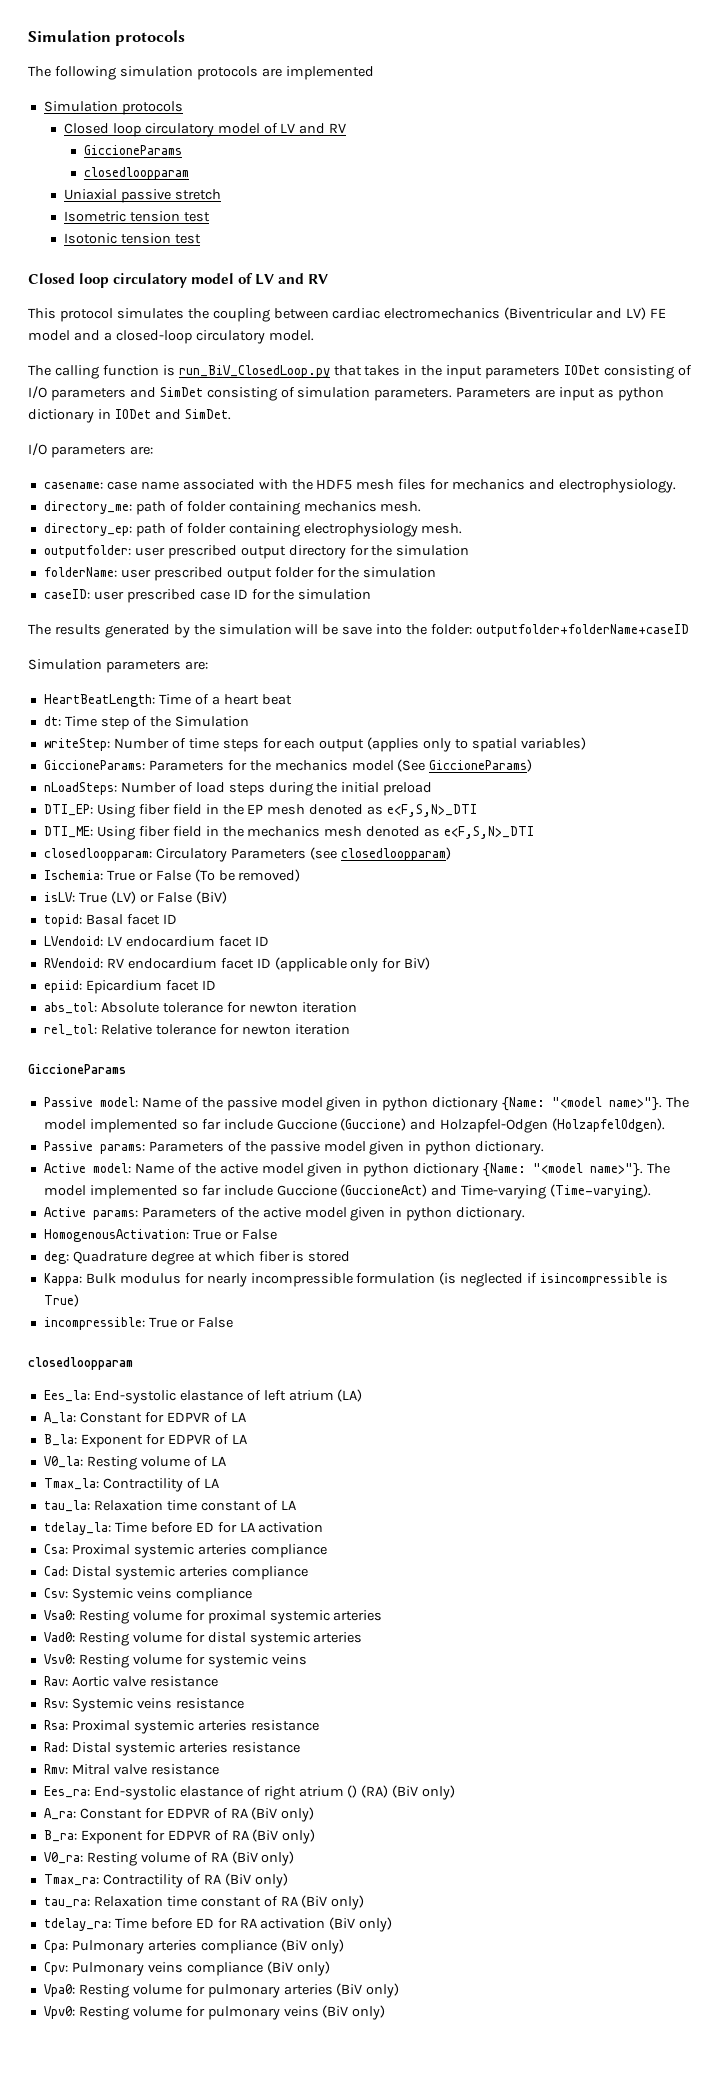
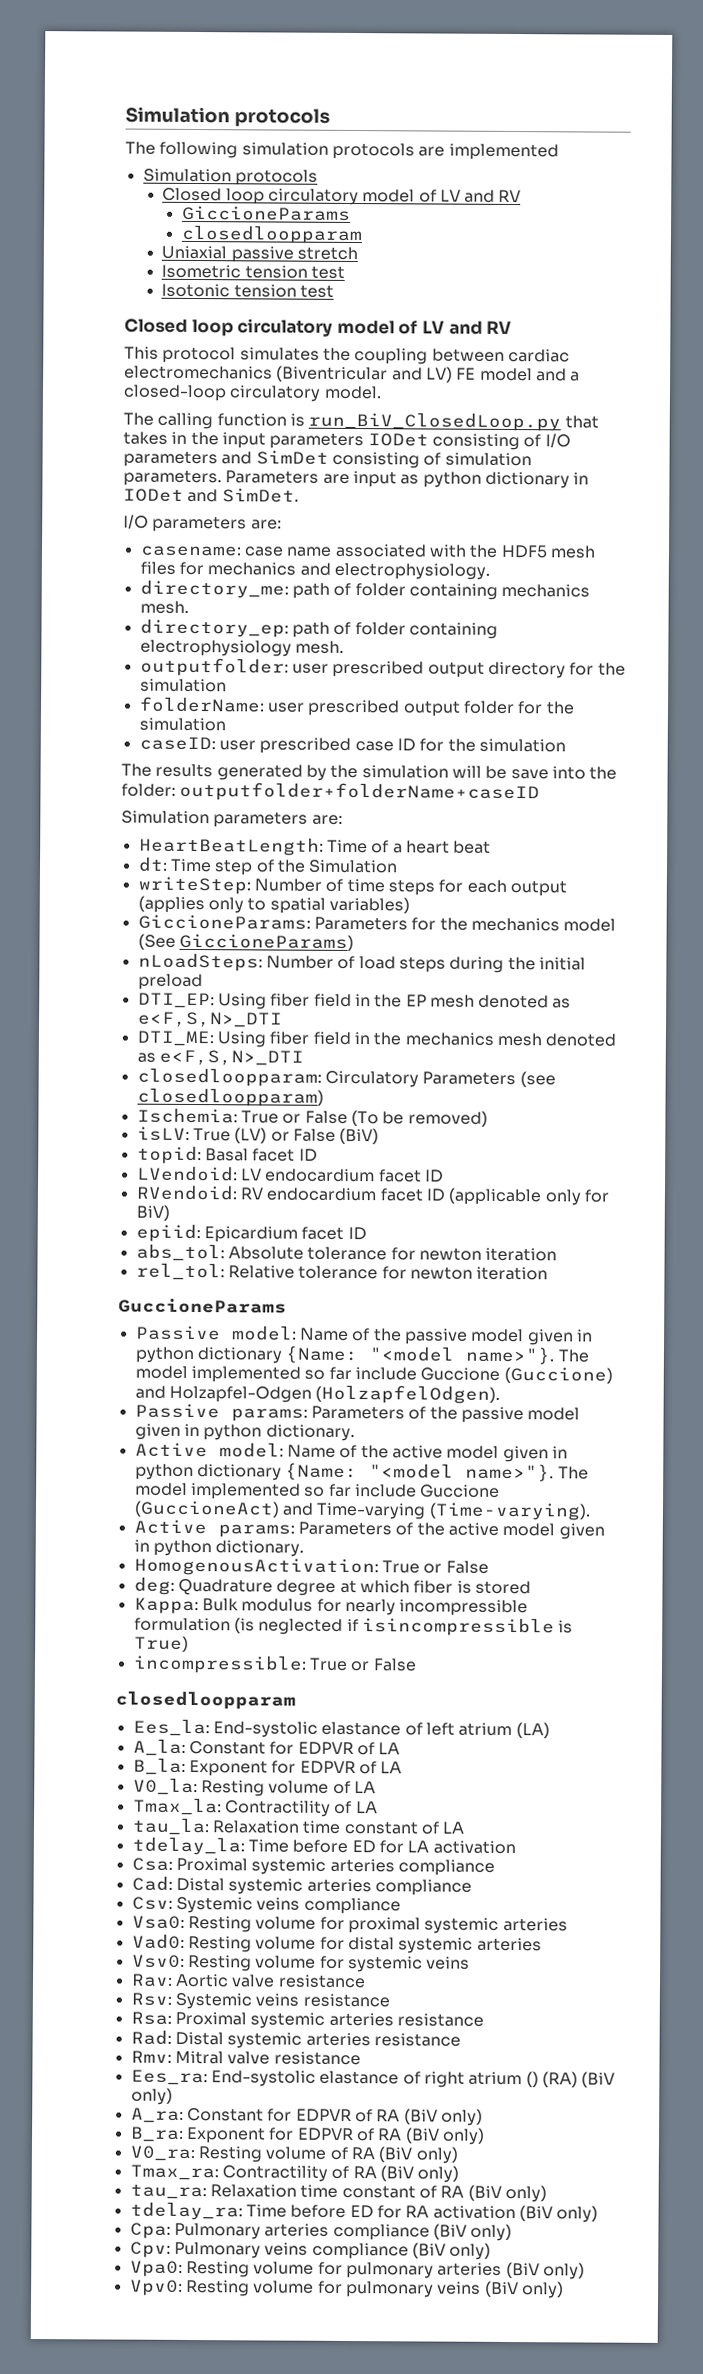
  rel_tol: Relative tolerance for newton iteration
- GiccioneParams
+ GuccioneParams

